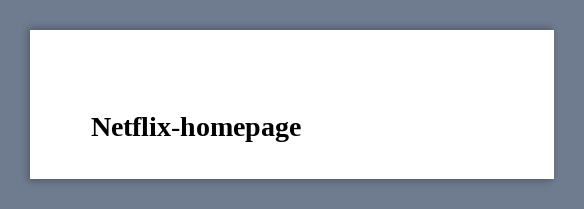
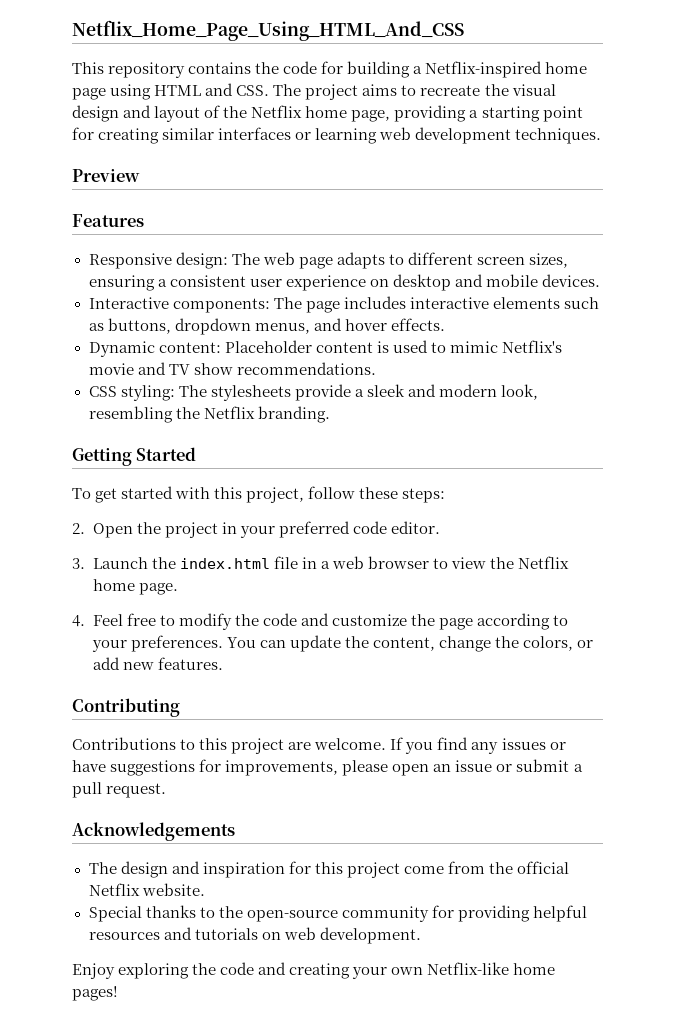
- Netflix-homepage
+ Netflix_Home_Page_Using_HTML_And_CSS
+ This repository contains the code for building a Netflix-inspired home page using HTML and CSS. The project aims to recreate the visual design and layout of the Netflix home page, providing a starting point for creating similar interfaces or learning web development techniques.
+ Preview
+ Features
+ Responsive design: The web page adapts to different screen sizes, ensuring a consistent user experience on desktop and mobile devices.
+ Interactive components: The page includes interactive elements such as buttons, dropdown menus, and hover effects.
+ Dynamic content: Placeholder content is used to mimic Netflix's movie and TV show recommendations.
+ CSS styling: The stylesheets provide a sleek and modern look, resembling the Netflix branding.
+ Getting Started
+ To get started with this project, follow these steps:
+ 2. Open the project in your preferred code editor.
+ 3. Launch the index.html file in a web browser to view the Netflix home page.
+ 4. Feel free to modify the code and customize the page according to your preferences. You can update the content, change the colors, or add new features.
+ Contributing
+ Contributions to this project are welcome. If you find any issues or have suggestions for improvements, please open an issue or submit a pull request.
+ Acknowledgements
+ The design and inspiration for this project come from the official Netflix website.
+ Special thanks to the open-source community for providing helpful resources and tutorials on web development.
+ Enjoy exploring the code and creating your own Netflix-like home pages!

